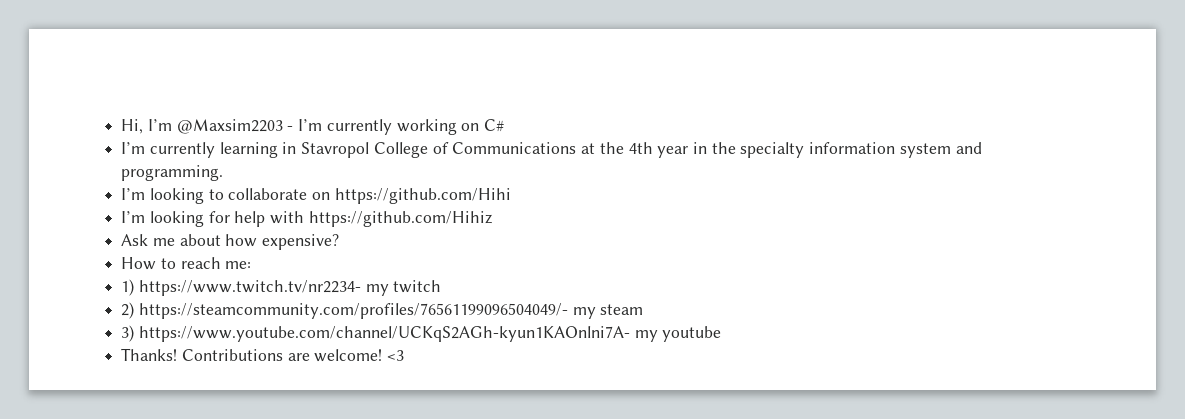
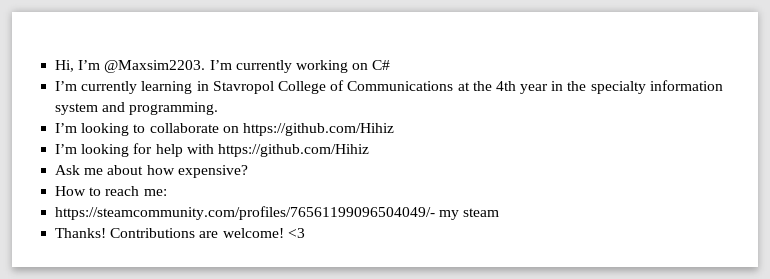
- Hi, I’m @Maxsim2203 - I’m currently working on C#
+ Hi, I’m @Maxsim2203. I’m currently working on C#
- I’m looking to collaborate on https://github.com/Hihi
+ I’m looking to collaborate on https://github.com/Hihiz
- 1) https://www.twitch.tv/nr2234- my twitch
- 2) https://steamcommunity.com/profiles/76561199096504049/- my steam
+ https://steamcommunity.com/profiles/76561199096504049/- my steam
- 3) https://www.youtube.com/channel/UCKqS2AGh-kyun1KAOnlni7A- my youtube

